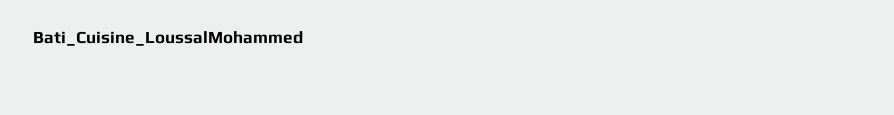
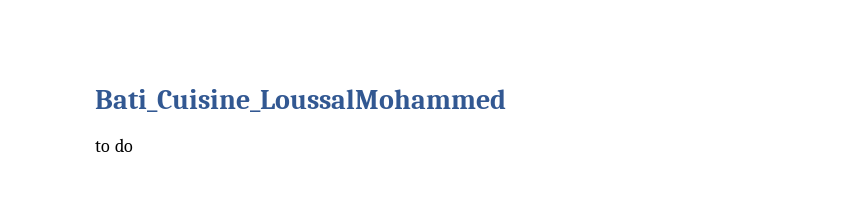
+ to do

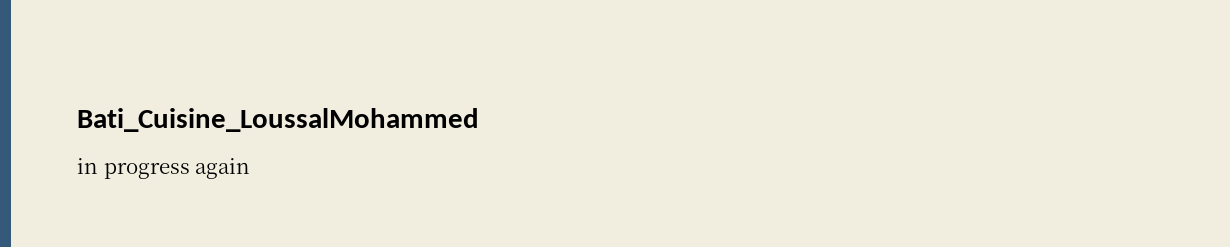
- to do
+ in progress again

